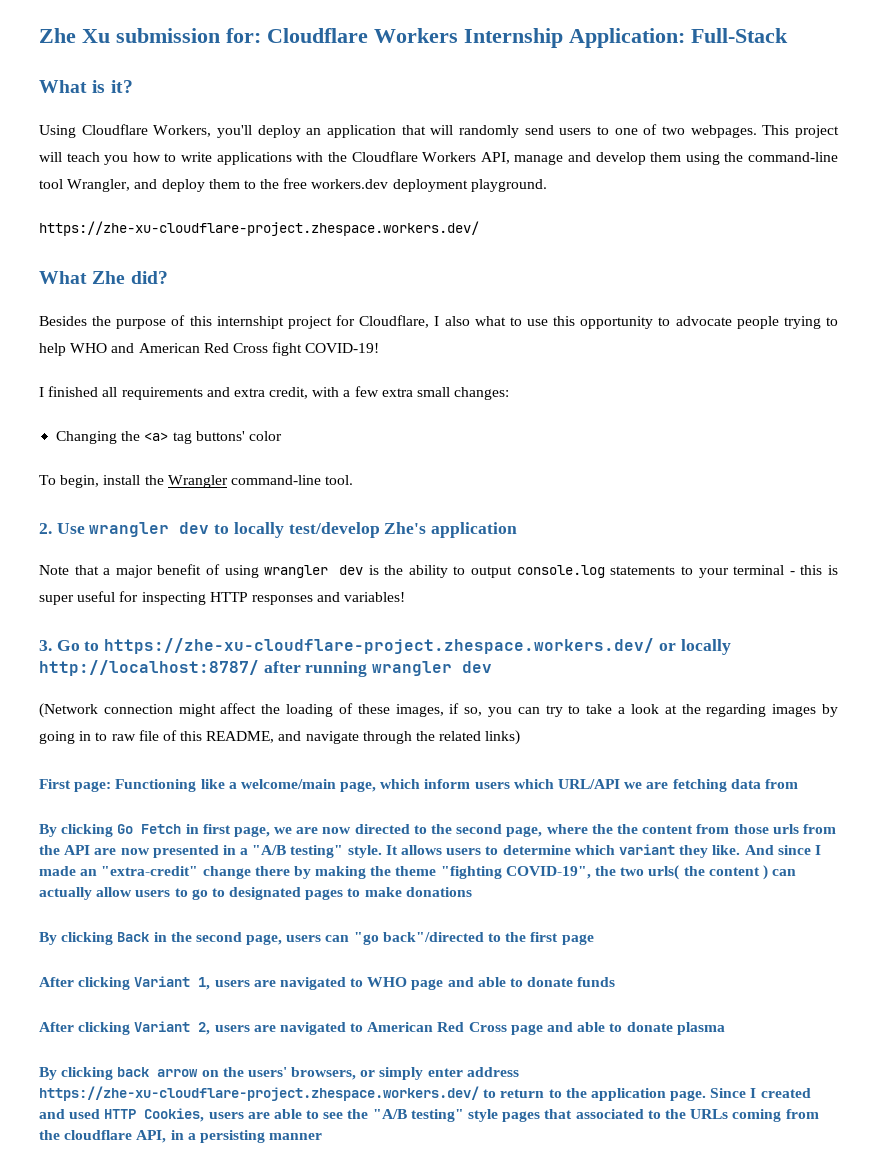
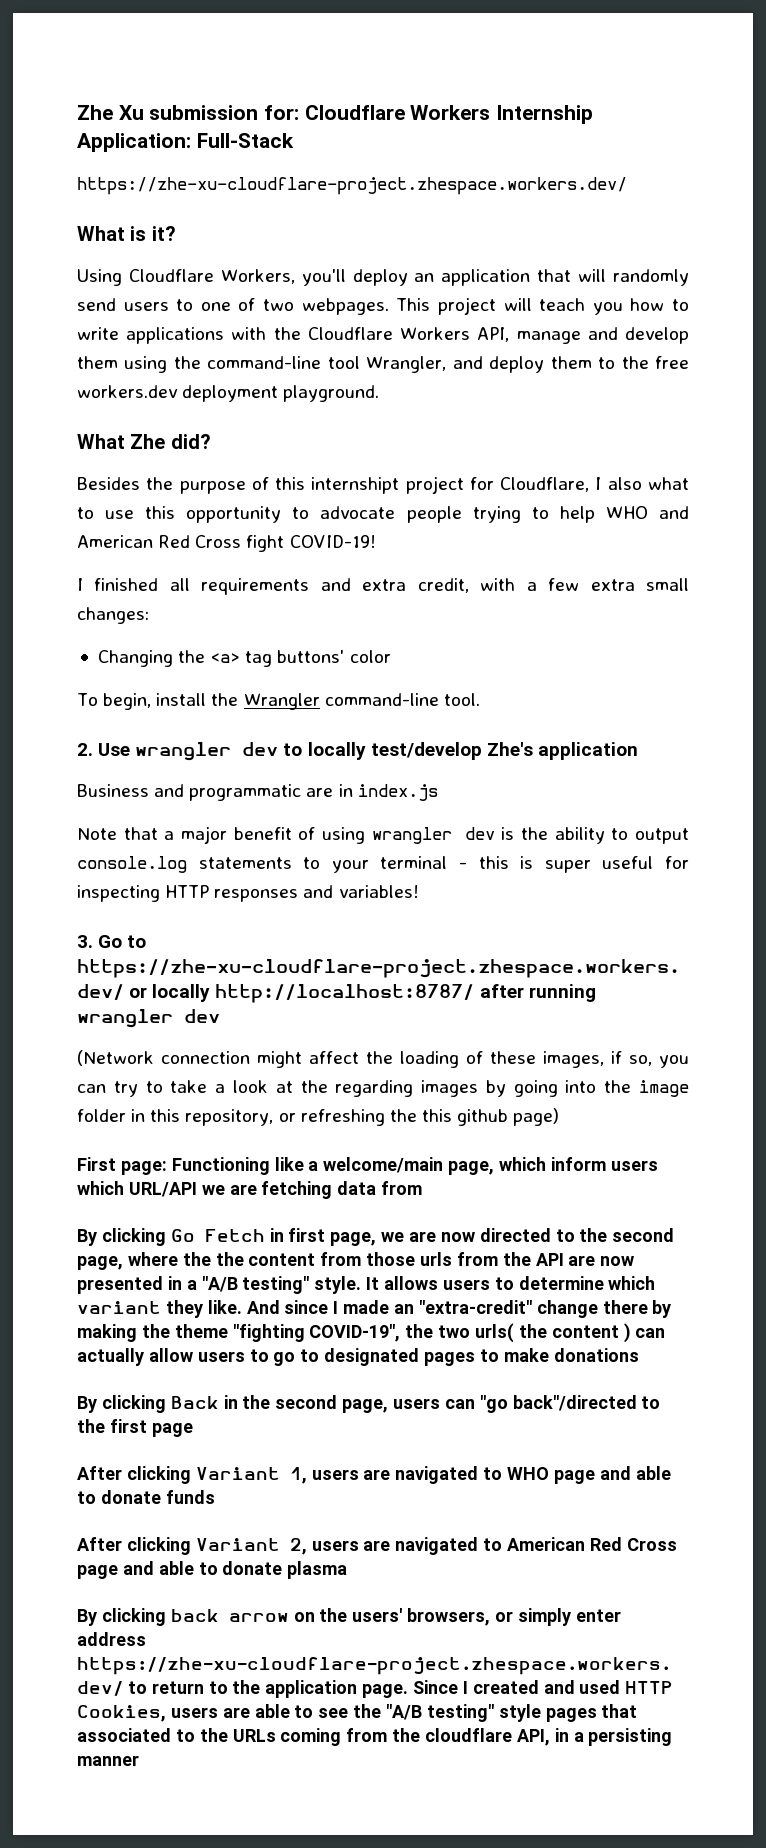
  Zhe Xu submission for: Cloudflare Workers Internship Application: Full-Stack
+ https://zhe-xu-cloudflare-project.zhespace.workers.dev/
  This project will teach you how to write applications with the Cloudflare Workers API, manage and develop them using the command-line tool Wrangler, and deploy them to the free workers.dev deployment playground.
- https://zhe-xu-cloudflare-project.zhespace.workers.dev/
+ Business and programmatic are in index.js
- (Network connection might affect the loading of these images, if so, you can try to take a look at the regarding images by going in to raw file of this README, and navigate through the related links)
+ (Network connection might affect the loading of these images, if so, you can try to take a look at the regarding images by going into the image folder in this repository, or refreshing the this github page)

